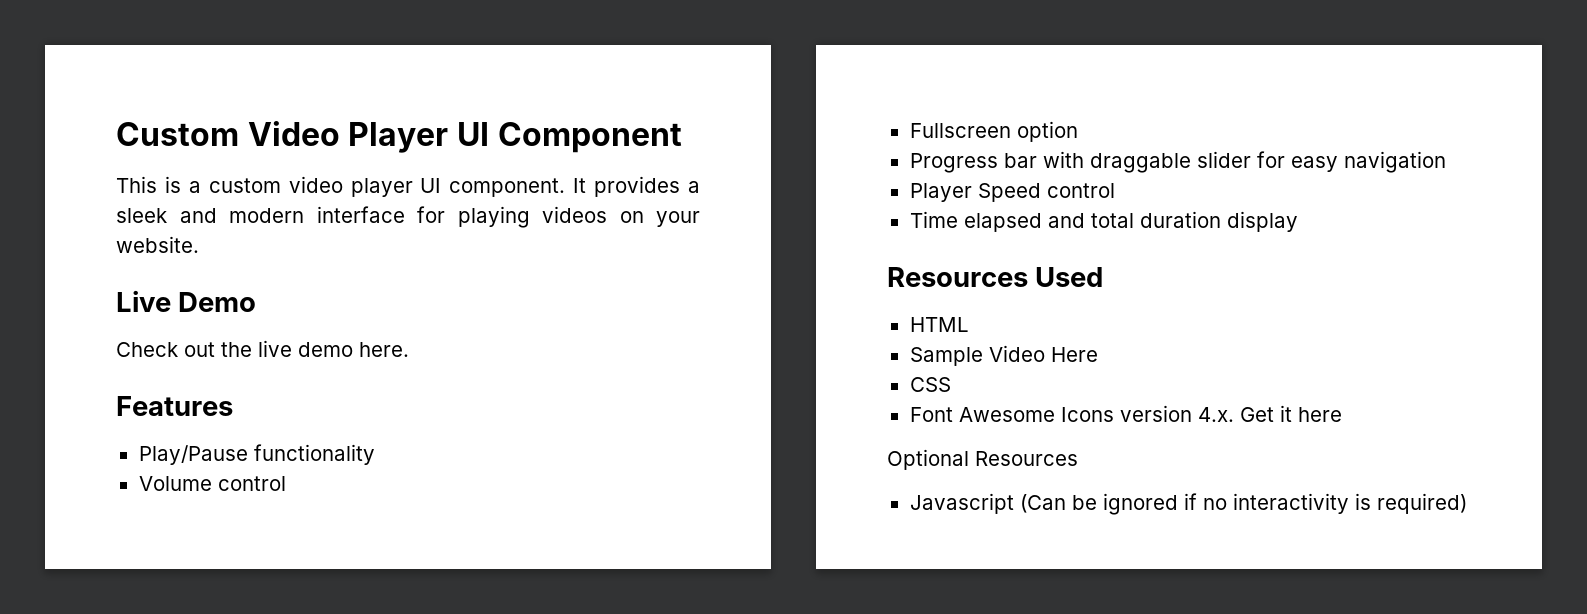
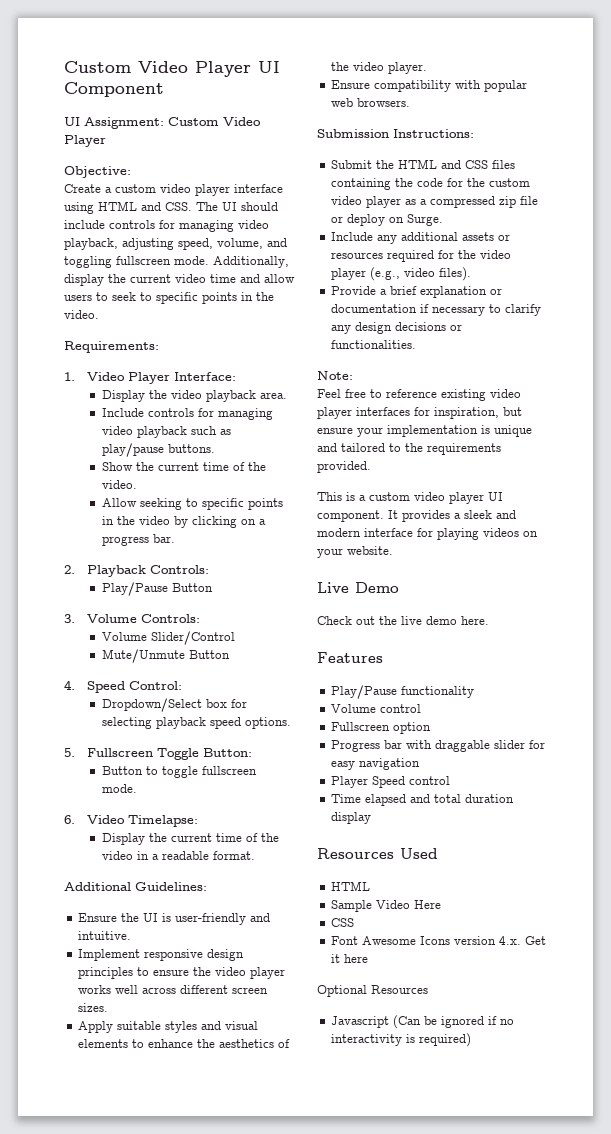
+ UI Assignment: Custom Video Player
+ Objective:
+ Create a custom video player interface using HTML and CSS. The UI should include controls for managing video playback, adjusting speed, volume, and toggling fullscreen mode. Additionally, display the current video time and allow users to seek to specific points in the video.
+ Requirements:
+ 1. Video Player Interface:
+ Display the video playback area.
+ Include controls for managing video playback such as play/pause buttons.
+ Show the current time of the video.
+ Allow seeking to specific points in the video by clicking on a progress bar.
+ 2. Playback Controls:
+ Play/Pause Button
+ 3. Volume Controls:
+ Volume Slider/Control
+ Mute/Unmute Button
+ 4. Speed Control:
+ Dropdown/Select box for selecting playback speed options.
+ 5. Fullscreen Toggle Button:
+ Button to toggle fullscreen mode.
+ 6. Video Timelapse:
+ Display the current time of the video in a readable format.
+ Additional Guidelines:
+ Ensure the UI is user-friendly and intuitive.
+ Implement responsive design principles to ensure the video player works well across different screen sizes.
+ Apply suitable styles and visual elements to enhance the aesthetics of the video player.
+ Ensure compatibility with popular web browsers.
+ Submission Instructions:
+ Submit the HTML and CSS files containing the code for the custom video player as a compressed zip file or deploy on Surge.
+ Include any additional assets or resources required for the video player (e.g., video files).
+ Provide a brief explanation or documentation if necessary to clarify any design decisions or functionalities.
+ Note:
+ Feel free to reference existing video player interfaces for inspiration, but ensure your implementation is unique and tailored to the requirements provided.

